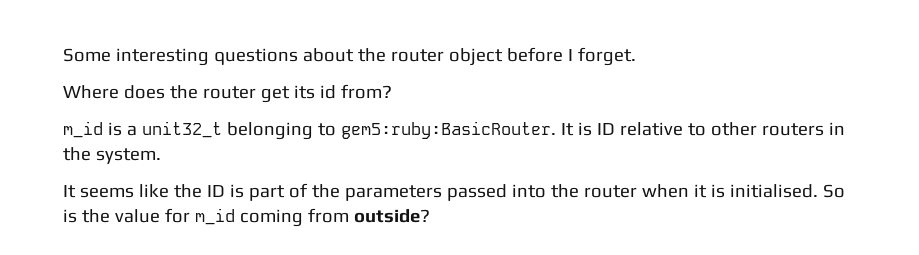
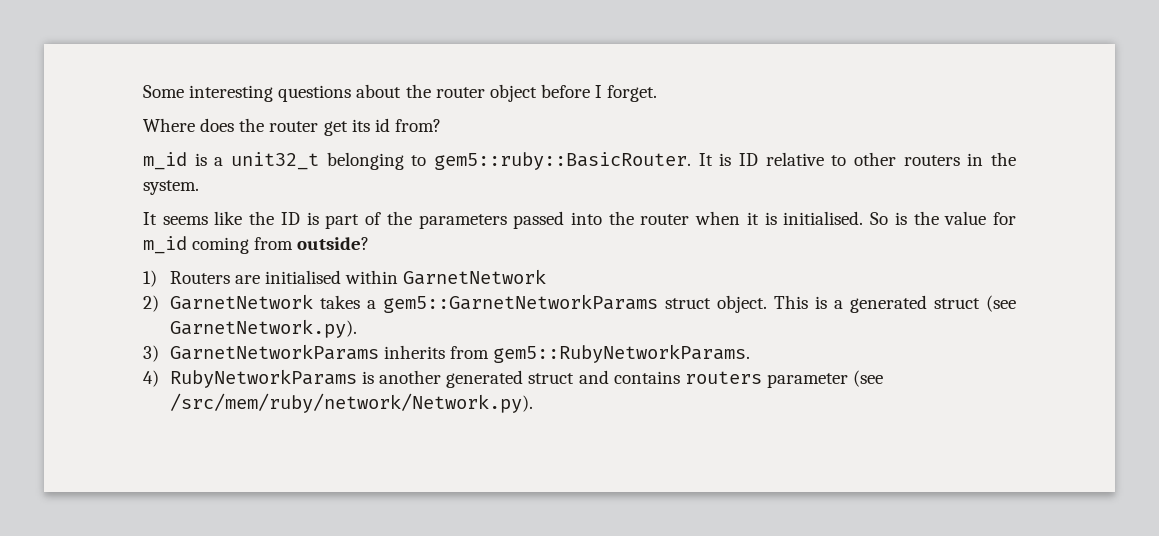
- m_id is a unit32_t belonging to gem5:ruby:BasicRouter.
+ m_id is a unit32_t belonging to gem5::ruby::BasicRouter.
+ 1) Routers are initialised within GarnetNetwork
+ 2) GarnetNetwork takes a gem5::GarnetNetworkParams struct object. This is a generated struct (see GarnetNetwork.py).
+ 3) GarnetNetworkParams inherits from gem5::RubyNetworkParams.
+ 4) RubyNetworkParams is another generated struct and contains routers parameter (see /src/mem/ruby/network/Network.py).

